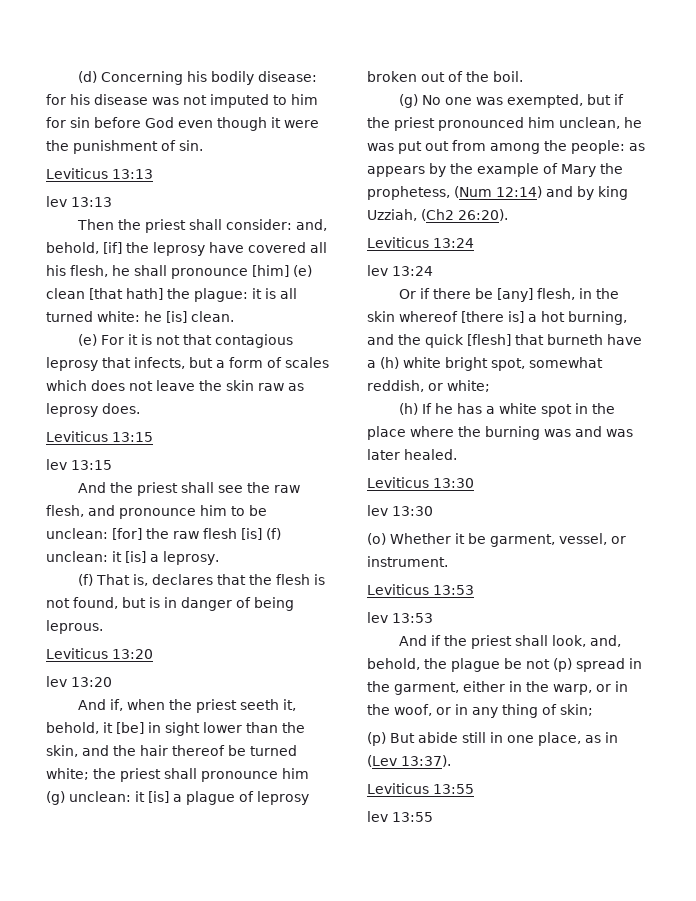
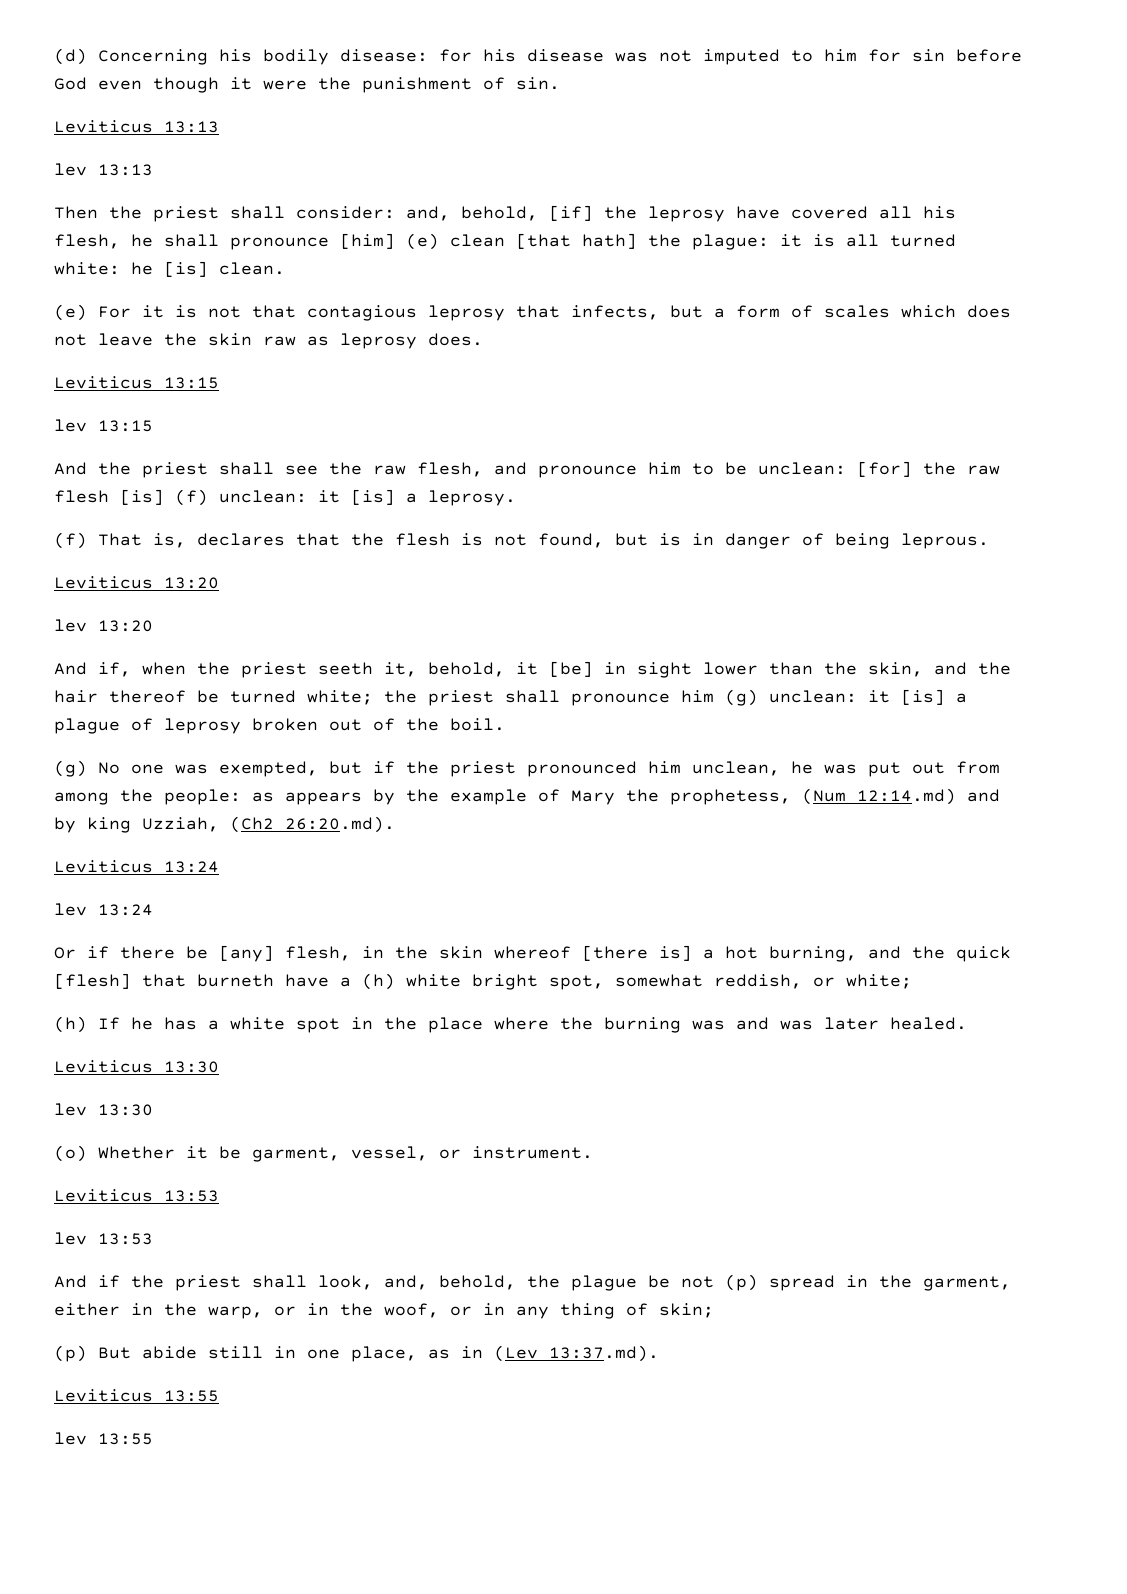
- (g) No one was exempted, but if the priest pronounced him unclean, he was put out from among the people: as appears by the example of Mary the prophetess, (Num 12:14) and by king Uzziah, (Ch2 26:20).
+ (g) No one was exempted, but if the priest pronounced him unclean, he was put out from among the people: as appears by the example of Mary the prophetess, (Num 12:14.md) and by king Uzziah, (Ch2 26:20.md).
- (p) But abide still in one place, as in (Lev 13:37).
+ (p) But abide still in one place, as in (Lev 13:37.md).

